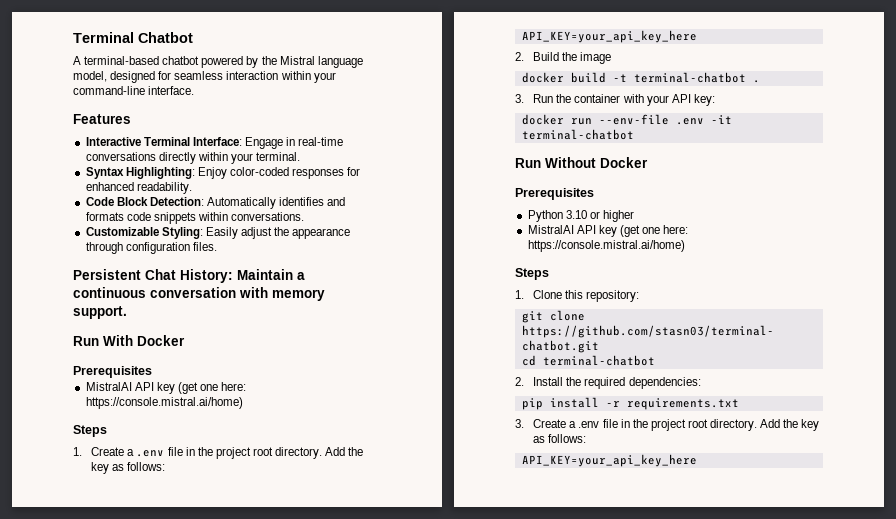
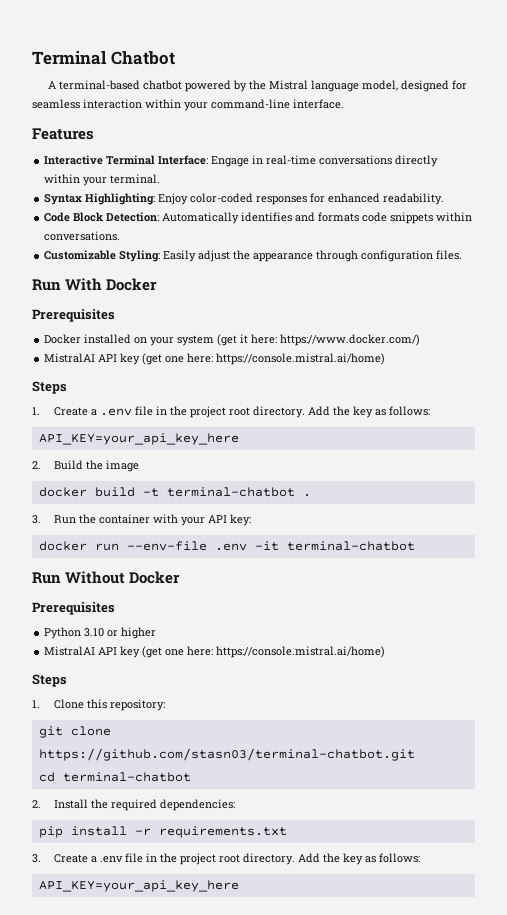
- Persistent Chat History: Maintain a continuous conversation with memory support.
  Run With Docker
  Prerequisites
+ Docker installed on your system (get it here: https://www.docker.com/)

